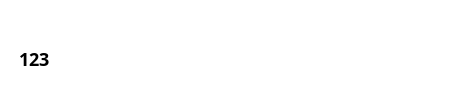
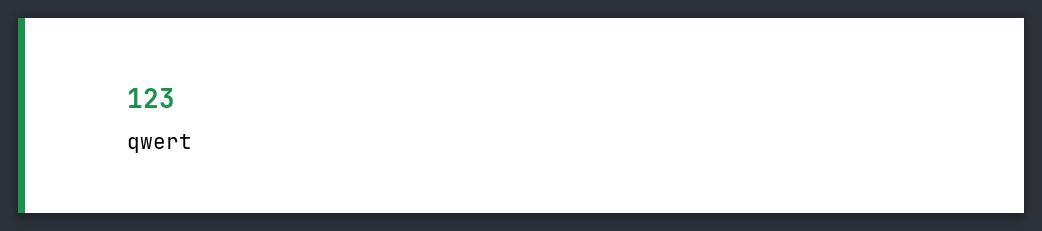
+ qwert

